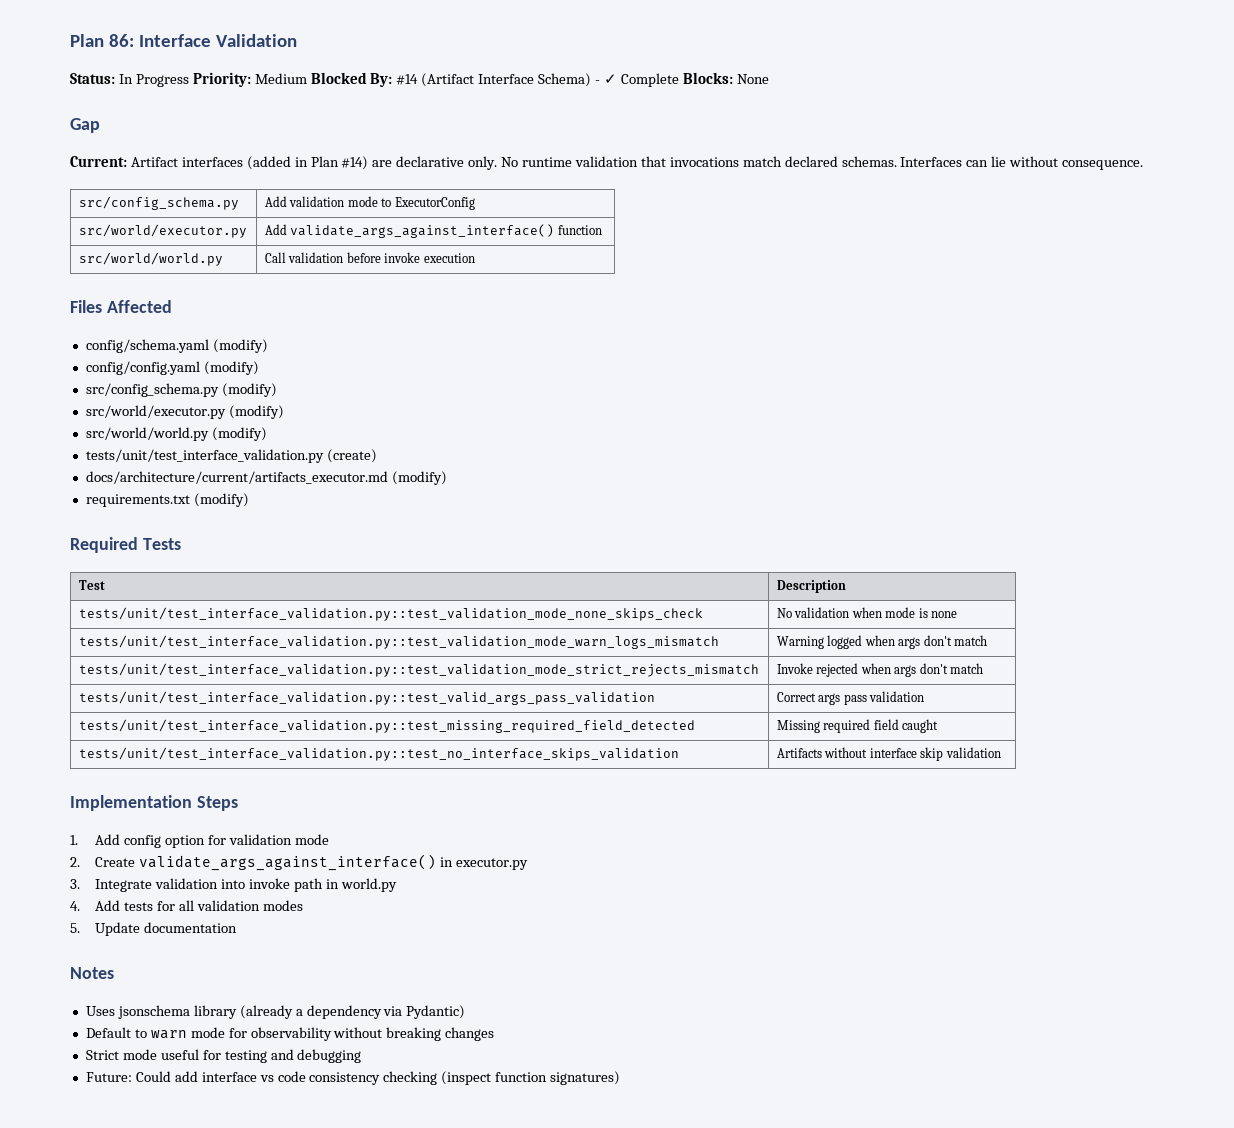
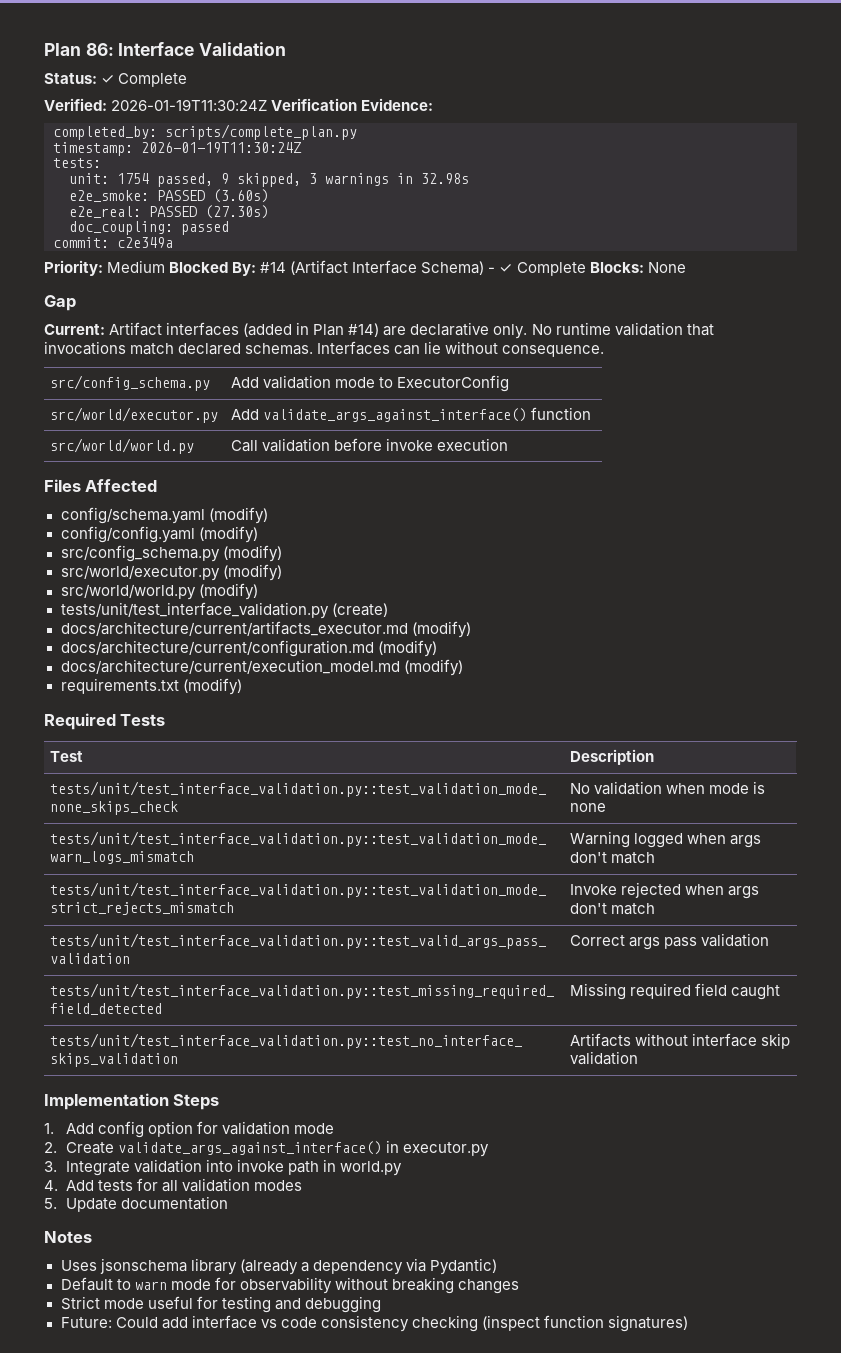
- Status: In Progress Priority: Medium Blocked By: #14 (Artifact Interface Schema) - ✓ Complete Blocks: None
+ Status: ✓ Complete
+ Verified: 2026-01-19T11:30:24Z Verification Evidence:
+ completed_by: scripts/complete_plan.py
+ timestamp: 2026-01-19T11:30:24Z
+ tests:
+ unit: 1754 passed, 9 skipped, 3 warnings in 32.98s
+ e2e_smoke: PASSED (3.60s)
+ e2e_real: PASSED (27.30s)
+ doc_coupling: passed
+ commit: c2e349a
+ Priority: Medium Blocked By: #14 (Artifact Interface Schema) - ✓ Complete Blocks: None
+ docs/architecture/current/configuration.md (modify)
+ docs/architecture/current/execution_model.md (modify)

